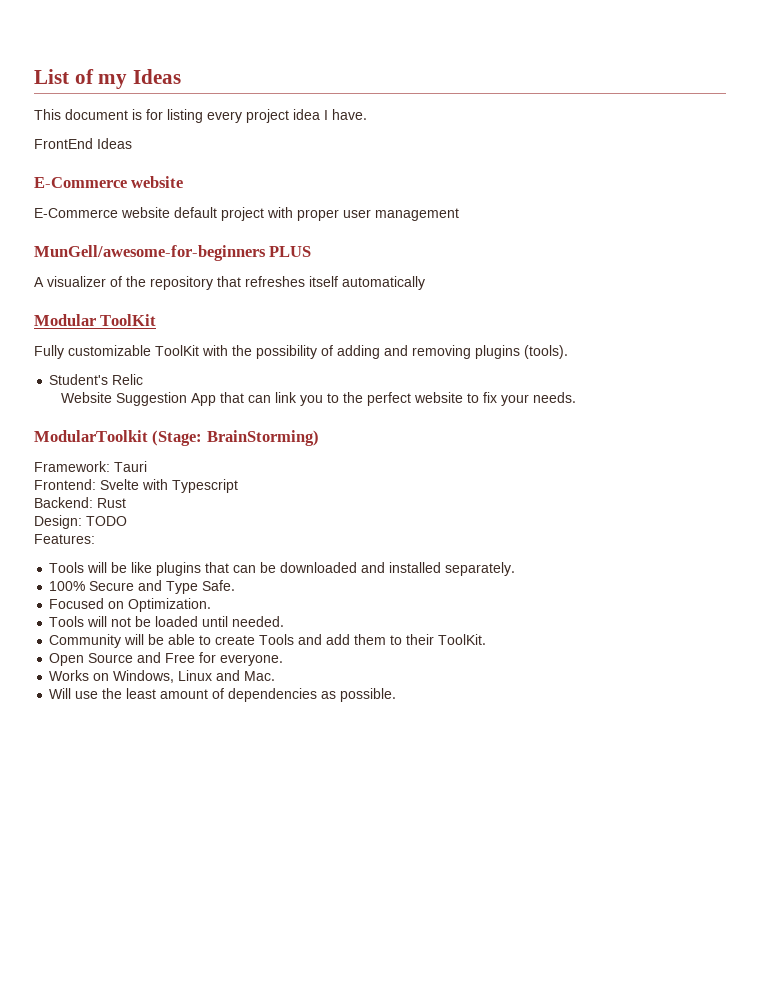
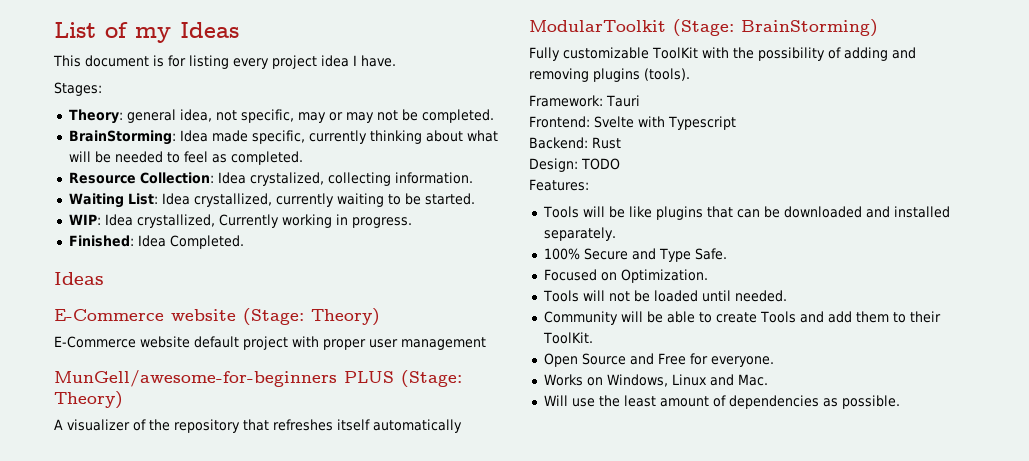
- FrontEnd Ideas
- E-Commerce website
+ Stages:
+ Theory: general idea, not specific, may or may not be completed.
+ BrainStorming: Idea made specific, currently thinking about what will be needed to feel as completed.
+ Resource Collection: Idea crystalized, collecting information.
+ Waiting List: Idea crystallized, currently waiting to be started.
+ WIP: Idea crystallized, Currently working in progress.
+ Finished: Idea Completed.
+ Ideas
+ E-Commerce website (Stage: Theory)
- MunGell/awesome-for-beginners PLUS
+ MunGell/awesome-for-beginners PLUS (Stage: Theory)
- Modular ToolKit
+ ModularToolkit (Stage: BrainStorming)
- Student's Relic
- Website Suggestion App that can link you to the perfect website to fix your needs.
- ModularToolkit (Stage: BrainStorming)

